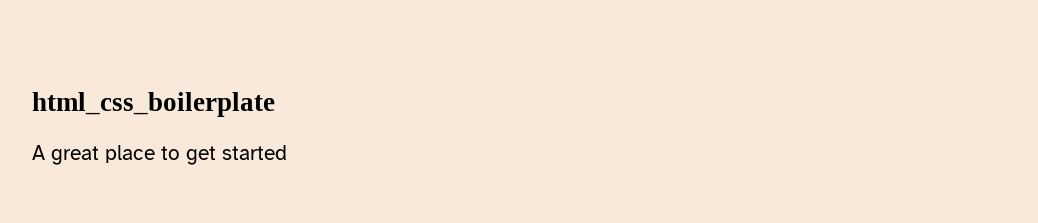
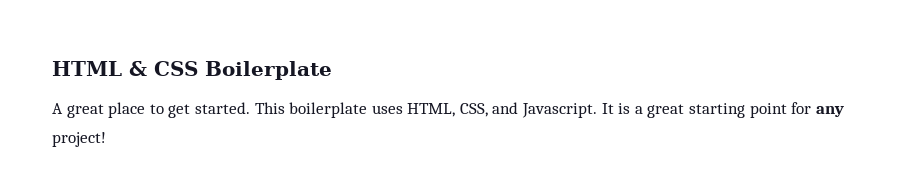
- html_css_boilerplate
+ HTML & CSS Boilerplate
- A great place to get started
+ A great place to get started. This boilerplate uses HTML, CSS, and Javascript. It is a great starting point for any project!

